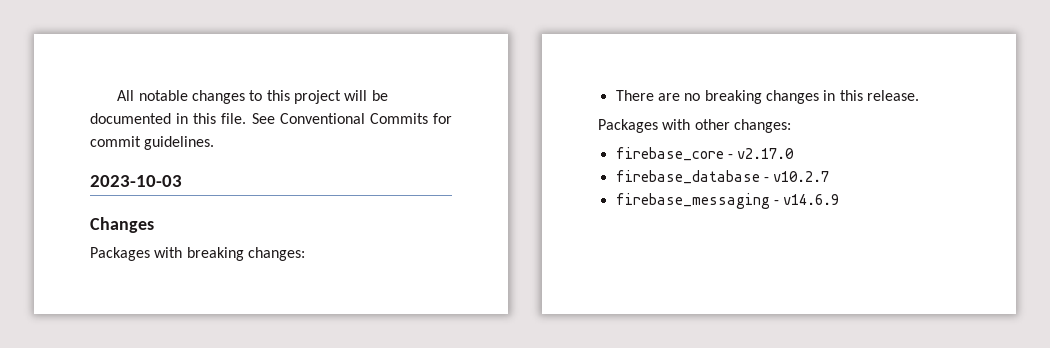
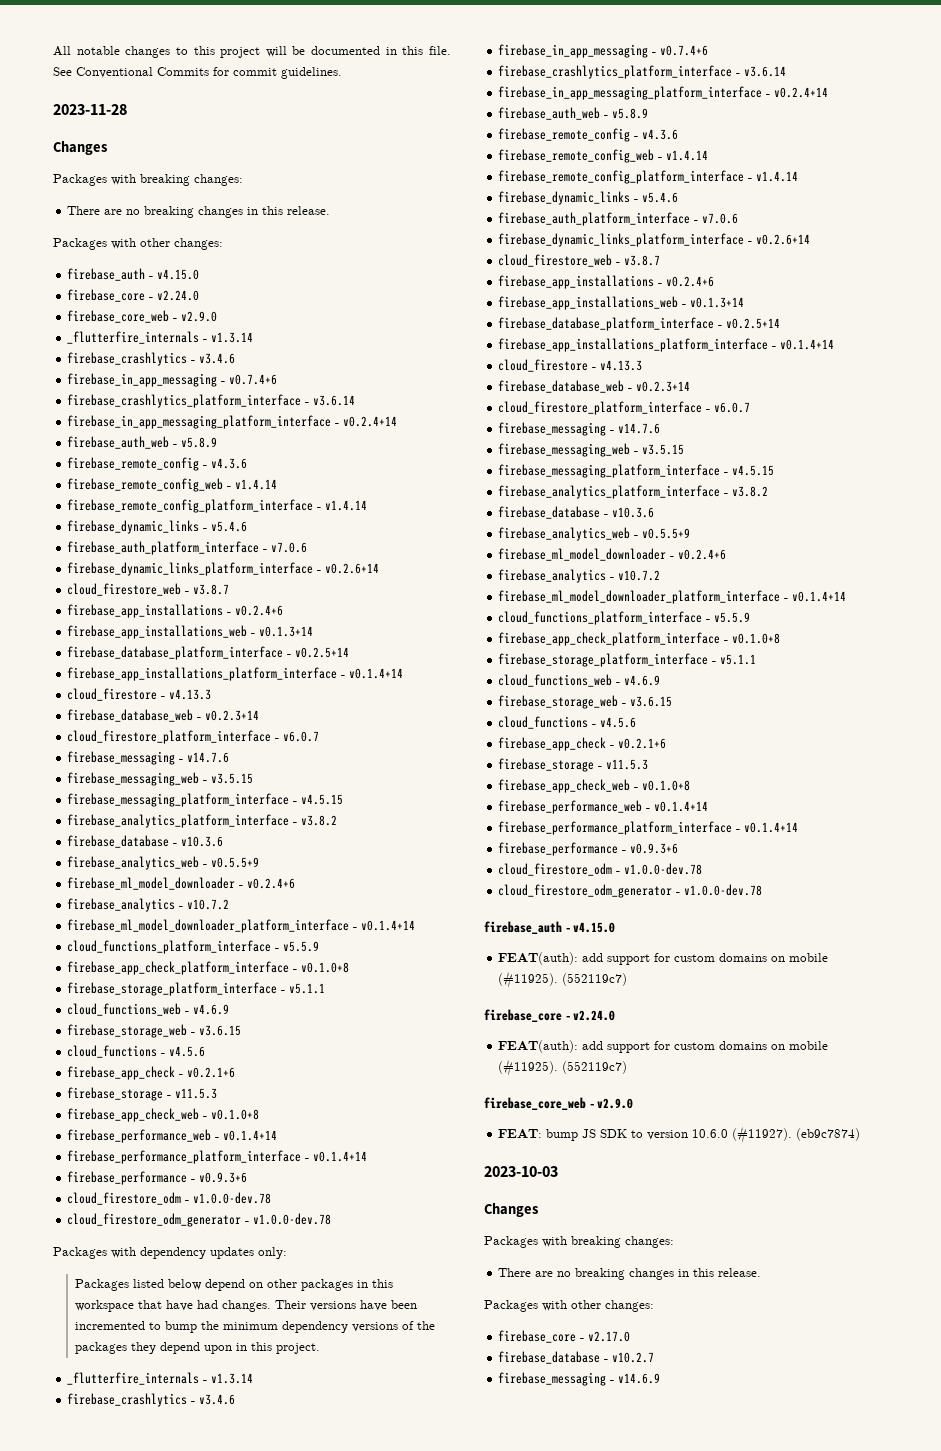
+ 2023-11-28
+ Changes
+ Packages with breaking changes:
+ There are no breaking changes in this release.
+ Packages with other changes:
+ firebase_auth - v4.15.0
+ firebase_core - v2.24.0
+ firebase_core_web - v2.9.0
+ _flutterfire_internals - v1.3.14
+ firebase_crashlytics - v3.4.6
+ firebase_in_app_messaging - v0.7.4+6
+ firebase_crashlytics_platform_interface - v3.6.14
+ firebase_in_app_messaging_platform_interface - v0.2.4+14
+ firebase_auth_web - v5.8.9
+ firebase_remote_config - v4.3.6
+ firebase_remote_config_web - v1.4.14
+ firebase_remote_config_platform_interface - v1.4.14
+ firebase_dynamic_links - v5.4.6
+ firebase_auth_platform_interface - v7.0.6
+ firebase_dynamic_links_platform_interface - v0.2.6+14
+ cloud_firestore_web - v3.8.7
+ firebase_app_installations - v0.2.4+6
+ firebase_app_installations_web - v0.1.3+14
+ firebase_database_platform_interface - v0.2.5+14
+ firebase_app_installations_platform_interface - v0.1.4+14
+ cloud_firestore - v4.13.3
+ firebase_database_web - v0.2.3+14
+ cloud_firestore_platform_interface - v6.0.7
+ firebase_messaging - v14.7.6
+ firebase_messaging_web - v3.5.15
+ firebase_messaging_platform_interface - v4.5.15
+ firebase_analytics_platform_interface - v3.8.2
+ firebase_database - v10.3.6
+ firebase_analytics_web - v0.5.5+9
+ firebase_ml_model_downloader - v0.2.4+6
+ firebase_analytics - v10.7.2
+ firebase_ml_model_downloader_platform_interface - v0.1.4+14
+ cloud_functions_platform_interface - v5.5.9
+ firebase_app_check_platform_interface - v0.1.0+8
+ firebase_storage_platform_interface - v5.1.1
+ cloud_functions_web - v4.6.9
+ firebase_storage_web - v3.6.15
+ cloud_functions - v4.5.6
+ firebase_app_check - v0.2.1+6
+ firebase_storage - v11.5.3
+ firebase_app_check_web - v0.1.0+8
+ firebase_performance_web - v0.1.4+14
+ firebase_performance_platform_interface - v0.1.4+14
+ firebase_performance - v0.9.3+6
+ cloud_firestore_odm - v1.0.0-dev.78
+ cloud_firestore_odm_generator - v1.0.0-dev.78
+ Packages with dependency updates only:
+ Packages listed below depend on other packages in this workspace that have had changes. Their versions have been incremented to bump the minimum dependency versions of the packages they depend upon in this project.
+ _flutterfire_internals - v1.3.14
+ firebase_crashlytics - v3.4.6
+ firebase_in_app_messaging - v0.7.4+6
+ firebase_crashlytics_platform_interface - v3.6.14
+ firebase_in_app_messaging_platform_interface - v0.2.4+14
+ firebase_auth_web - v5.8.9
+ firebase_remote_config - v4.3.6
+ firebase_remote_config_web - v1.4.14
+ firebase_remote_config_platform_interface - v1.4.14
+ firebase_dynamic_links - v5.4.6
+ firebase_auth_platform_interface - v7.0.6
+ firebase_dynamic_links_platform_interface - v0.2.6+14
+ cloud_firestore_web - v3.8.7
+ firebase_app_installations - v0.2.4+6
+ firebase_app_installations_web - v0.1.3+14
+ firebase_database_platform_interface - v0.2.5+14
+ firebase_app_installations_platform_interface - v0.1.4+14
+ cloud_firestore - v4.13.3
+ firebase_database_web - v0.2.3+14
+ cloud_firestore_platform_interface - v6.0.7
+ firebase_messaging - v14.7.6
+ firebase_messaging_web - v3.5.15
+ firebase_messaging_platform_interface - v4.5.15
+ firebase_analytics_platform_interface - v3.8.2
+ firebase_database - v10.3.6
+ firebase_analytics_web - v0.5.5+9
+ firebase_ml_model_downloader - v0.2.4+6
+ firebase_analytics - v10.7.2
+ firebase_ml_model_downloader_platform_interface - v0.1.4+14
+ cloud_functions_platform_interface - v5.5.9
+ firebase_app_check_platform_interface - v0.1.0+8
+ firebase_storage_platform_interface - v5.1.1
+ cloud_functions_web - v4.6.9
+ firebase_storage_web - v3.6.15
+ cloud_functions - v4.5.6
+ firebase_app_check - v0.2.1+6
+ firebase_storage - v11.5.3
+ firebase_app_check_web - v0.1.0+8
+ firebase_performance_web - v0.1.4+14
+ firebase_performance_platform_interface - v0.1.4+14
+ firebase_performance - v0.9.3+6
+ cloud_firestore_odm - v1.0.0-dev.78
+ cloud_firestore_odm_generator - v1.0.0-dev.78
+ firebase_auth - v4.15.0
+ FEAT(auth): add support for custom domains on mobile (#11925). (552119c7)
+ firebase_core - v2.24.0
+ FEAT(auth): add support for custom domains on mobile (#11925). (552119c7)
+ firebase_core_web - v2.9.0
+ FEAT: bump JS SDK to version 10.6.0 (#11927). (eb9c7874)

